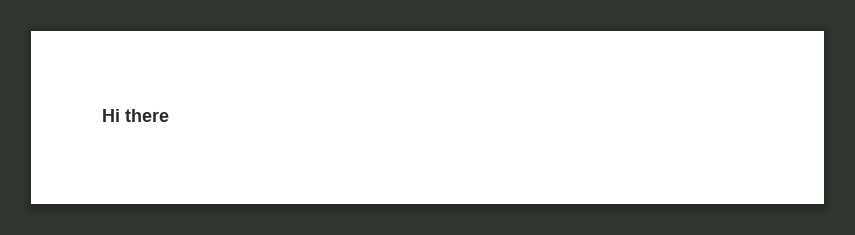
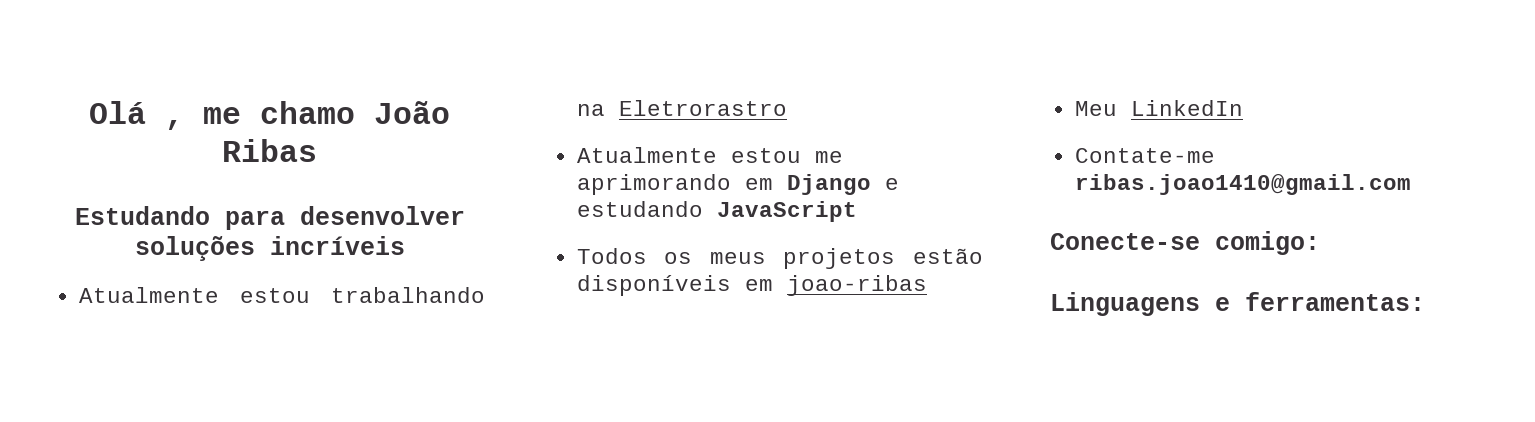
- Hi there
+ Olá , me chamo João Ribas
+ Estudando para desenvolver soluções incríveis
+ Atualmente estou trabalhando na Eletrorastro
+ Atualmente estou me aprimorando em Django e estudando JavaScript
+ Todos os meus projetos estão disponíveis em joao-ribas
+ Meu LinkedIn
+ Contate-me ribas.joao1410@gmail.com
+ Conecte-se comigo:
+ Linguagens e ferramentas:

